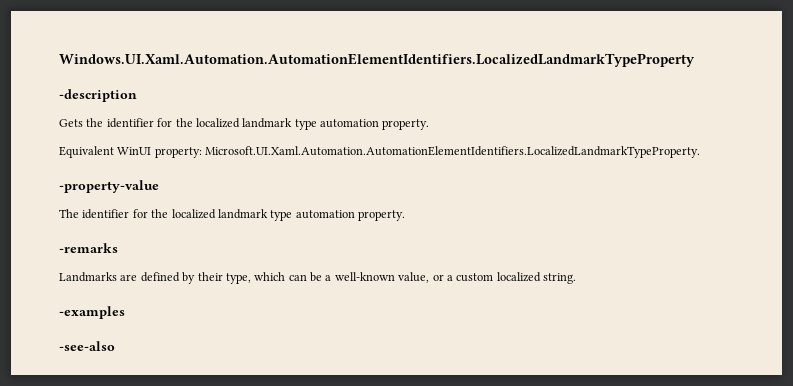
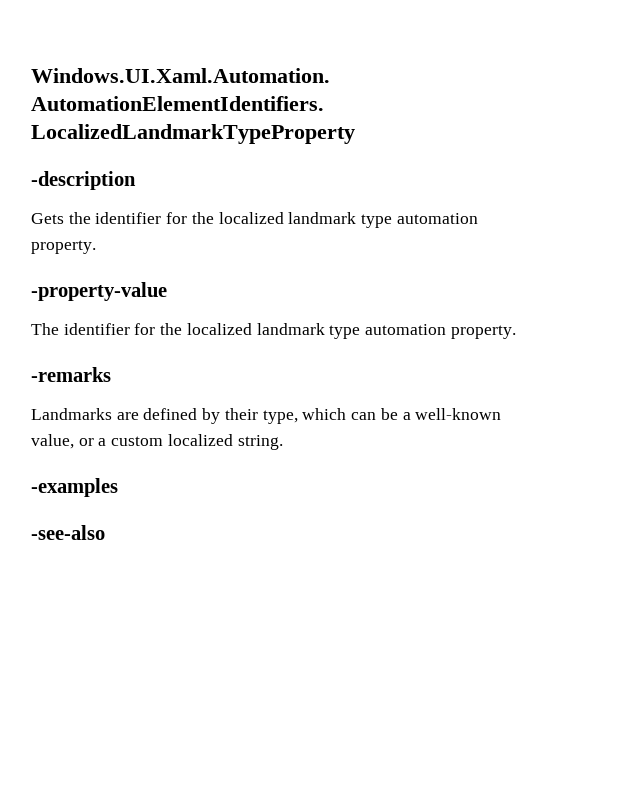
- Equivalent WinUI property: Microsoft.UI.Xaml.Automation.AutomationElementIdentifiers.LocalizedLandmarkTypeProperty.

